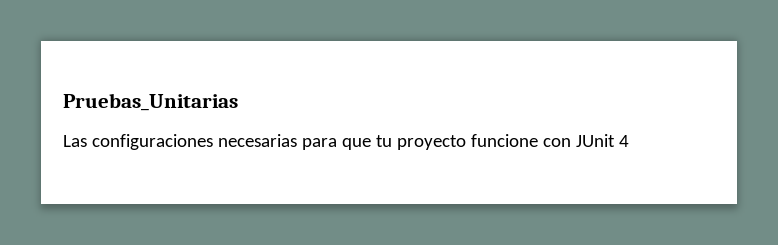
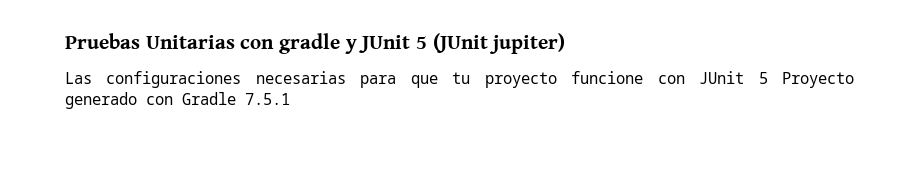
- Pruebas_Unitarias
+ Pruebas Unitarias con gradle y JUnit 5 (JUnit jupiter)
- Las configuraciones necesarias para que tu proyecto funcione con JUnit 4
+ Las configuraciones necesarias para que tu proyecto funcione con JUnit 5 Proyecto generado con Gradle 7.5.1

